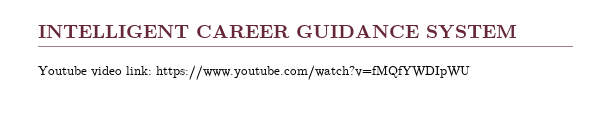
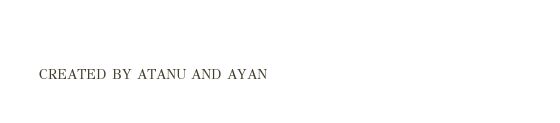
- INTELLIGENT CAREER GUIDANCE SYSTEM
- Youtube video link: https://www.youtube.com/watch?v=fMQfYWDIpWU
+ CREATED BY ATANU AND AYAN

